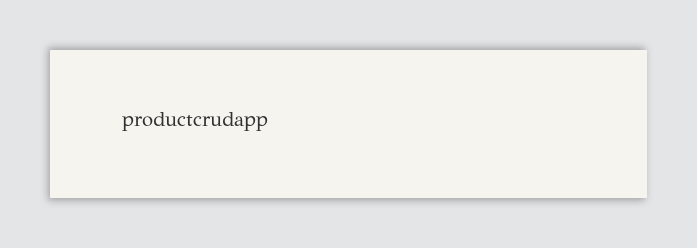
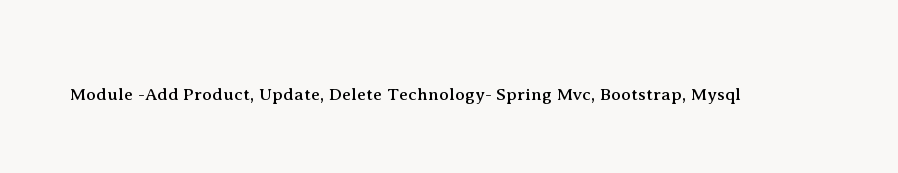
- productcrudapp
+ Module -Add Product, Update, Delete Technology- Spring Mvc, Bootstrap, Mysql

